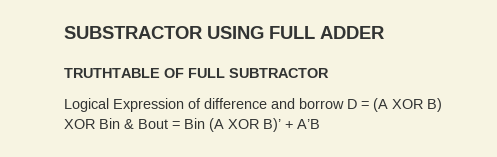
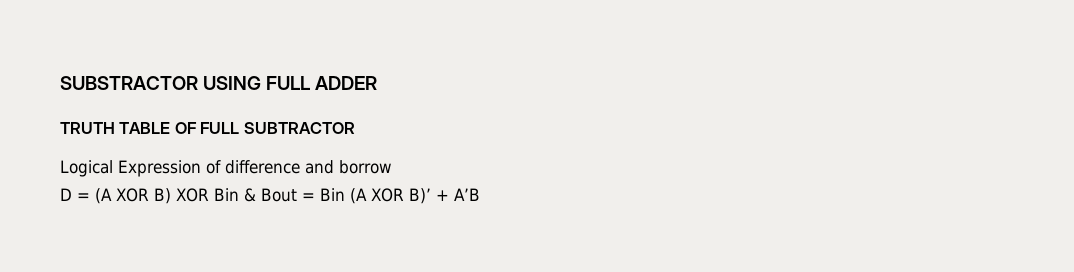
- TRUTHTABLE OF FULL SUBTRACTOR
+ TRUTH TABLE OF FULL SUBTRACTOR
- Logical Expression of difference and borrow D = (A XOR B) XOR Bin & Bout = Bin (A XOR B)’ + A’B
+ Logical Expression of difference and borrow
+ D = (A XOR B) XOR Bin & Bout = Bin (A XOR B)’ + A’B

